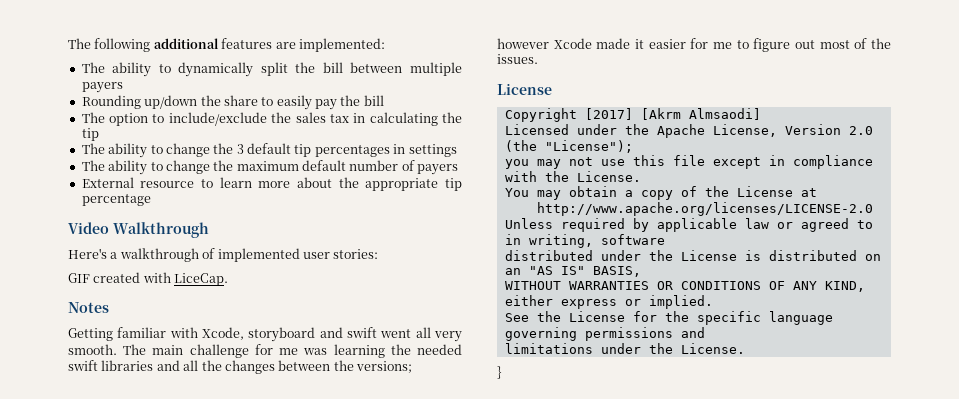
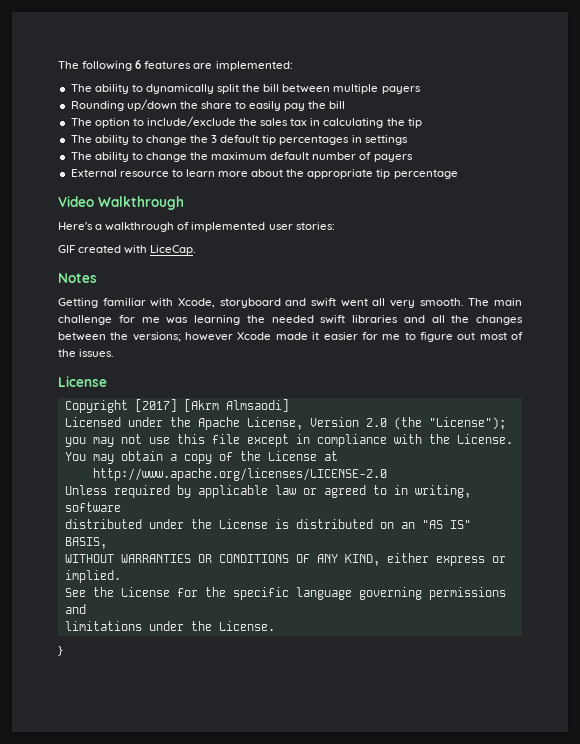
- The following additional features are implemented:
+ The following 6 features are implemented:

